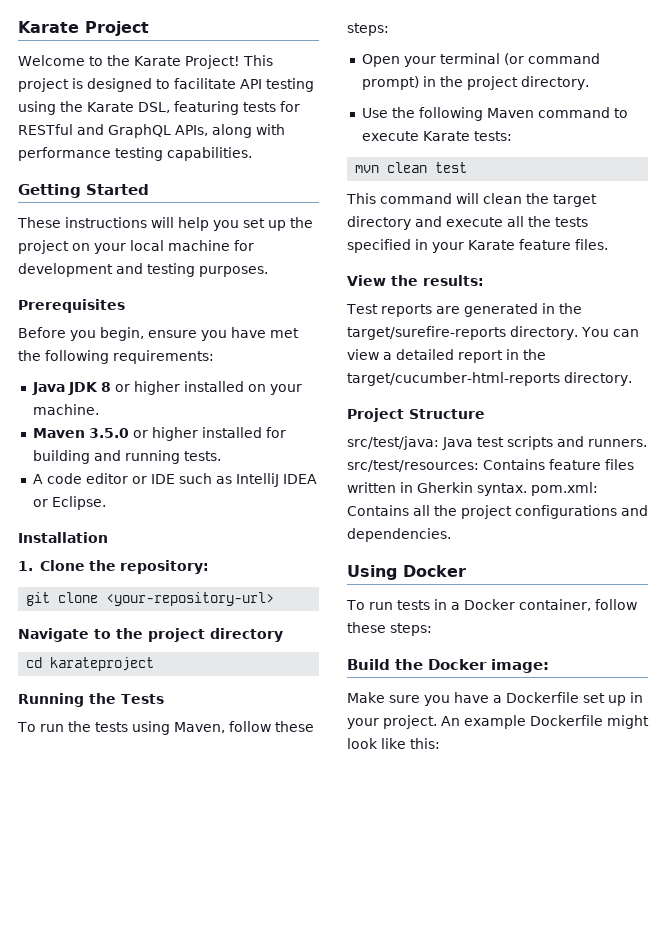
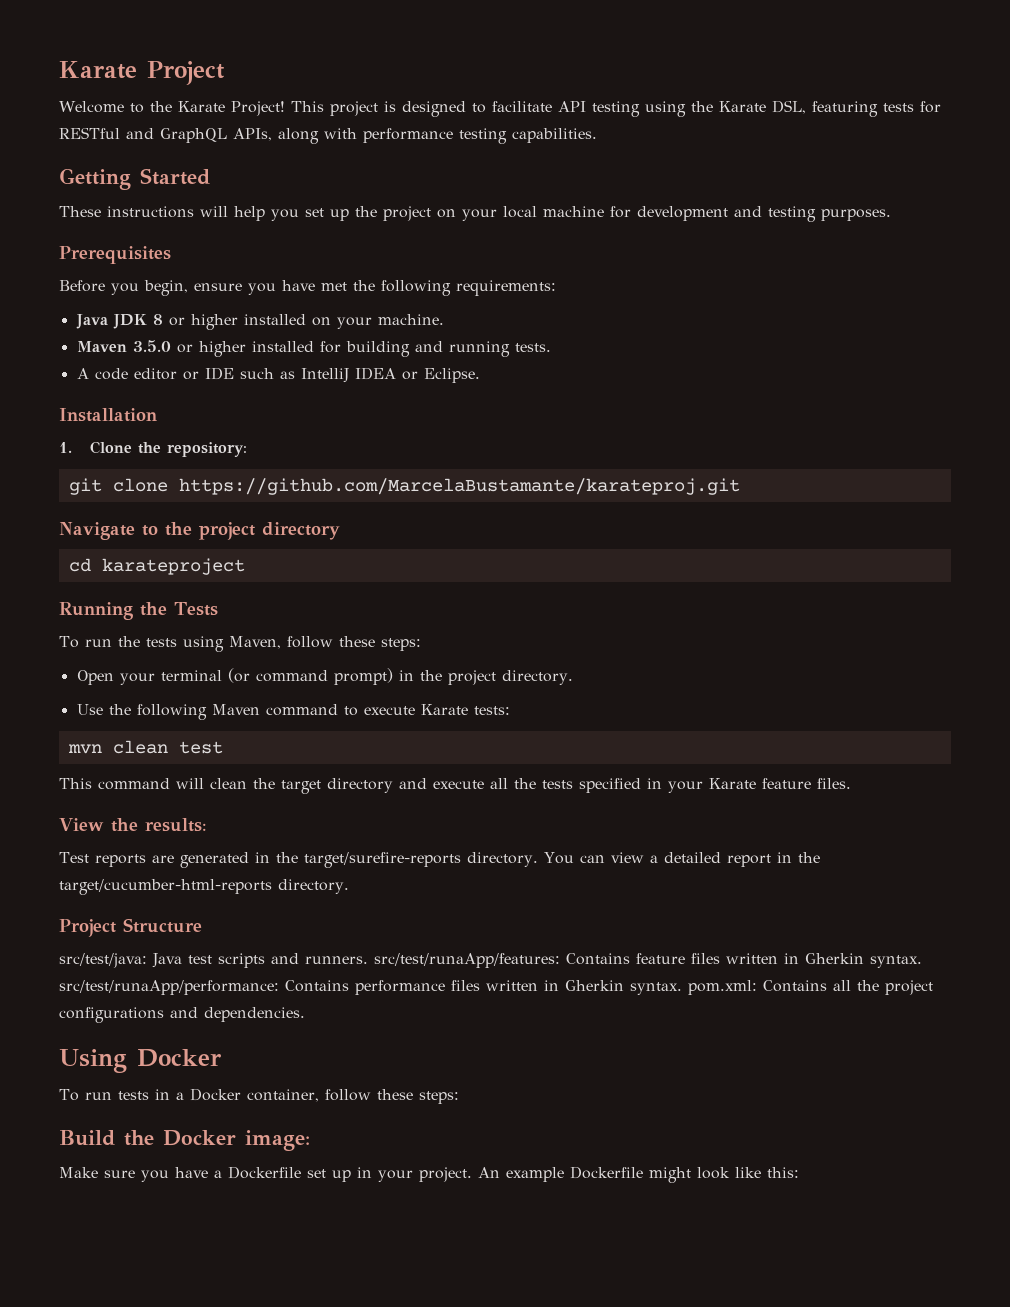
- git clone <your-repository-url>
+ git clone https://github.com/MarcelaBustamante/karateproj.git
- src/test/java: Java test scripts and runners. src/test/resources: Contains feature files written in Gherkin syntax. pom.xml: Contains all the project configurations and dependencies.
+ src/test/java: Java test scripts and runners. src/test/runaApp/features: Contains feature files written in Gherkin syntax. src/test/runaApp/performance: Contains performance files written in Gherkin syntax. pom.xml: Contains all the project configurations and dependencies.

